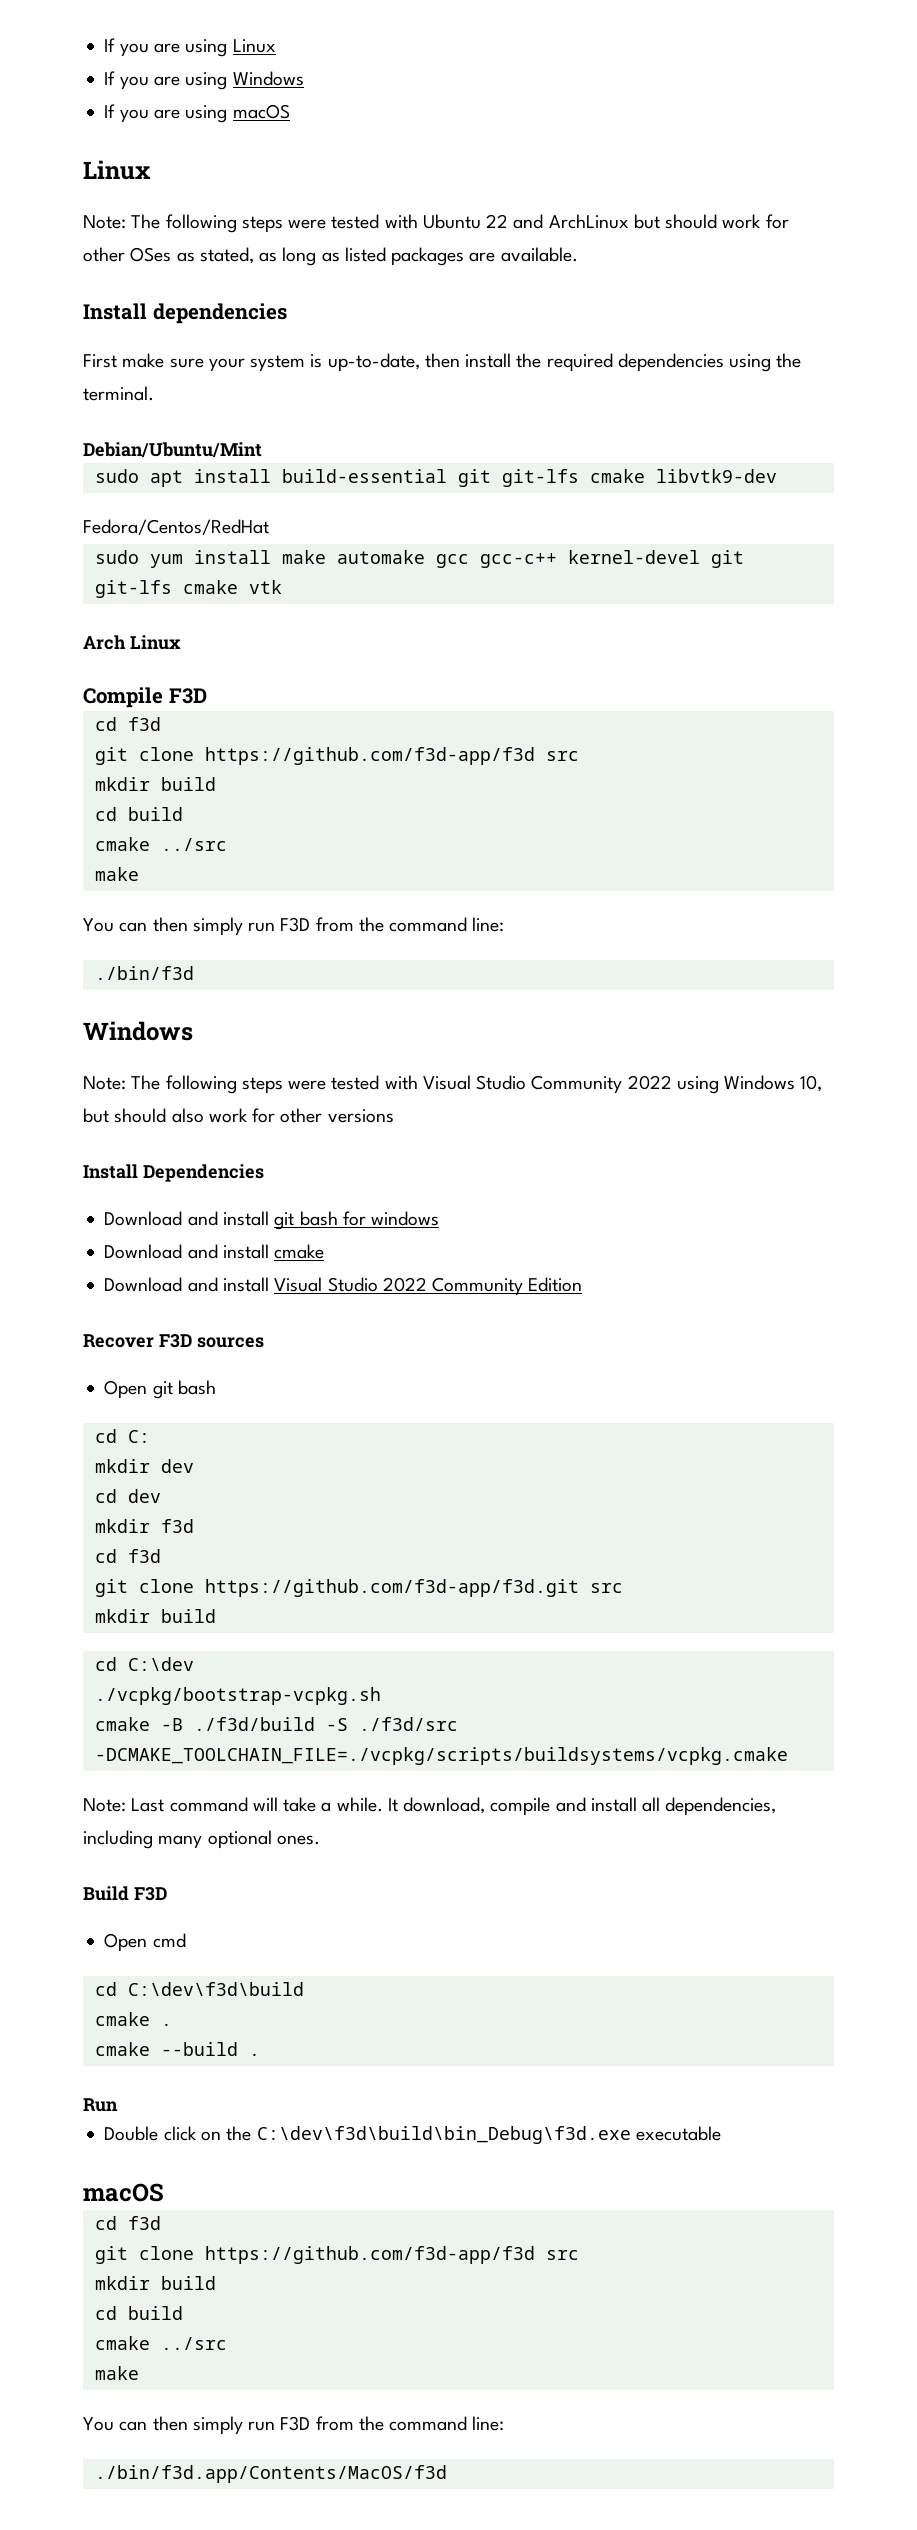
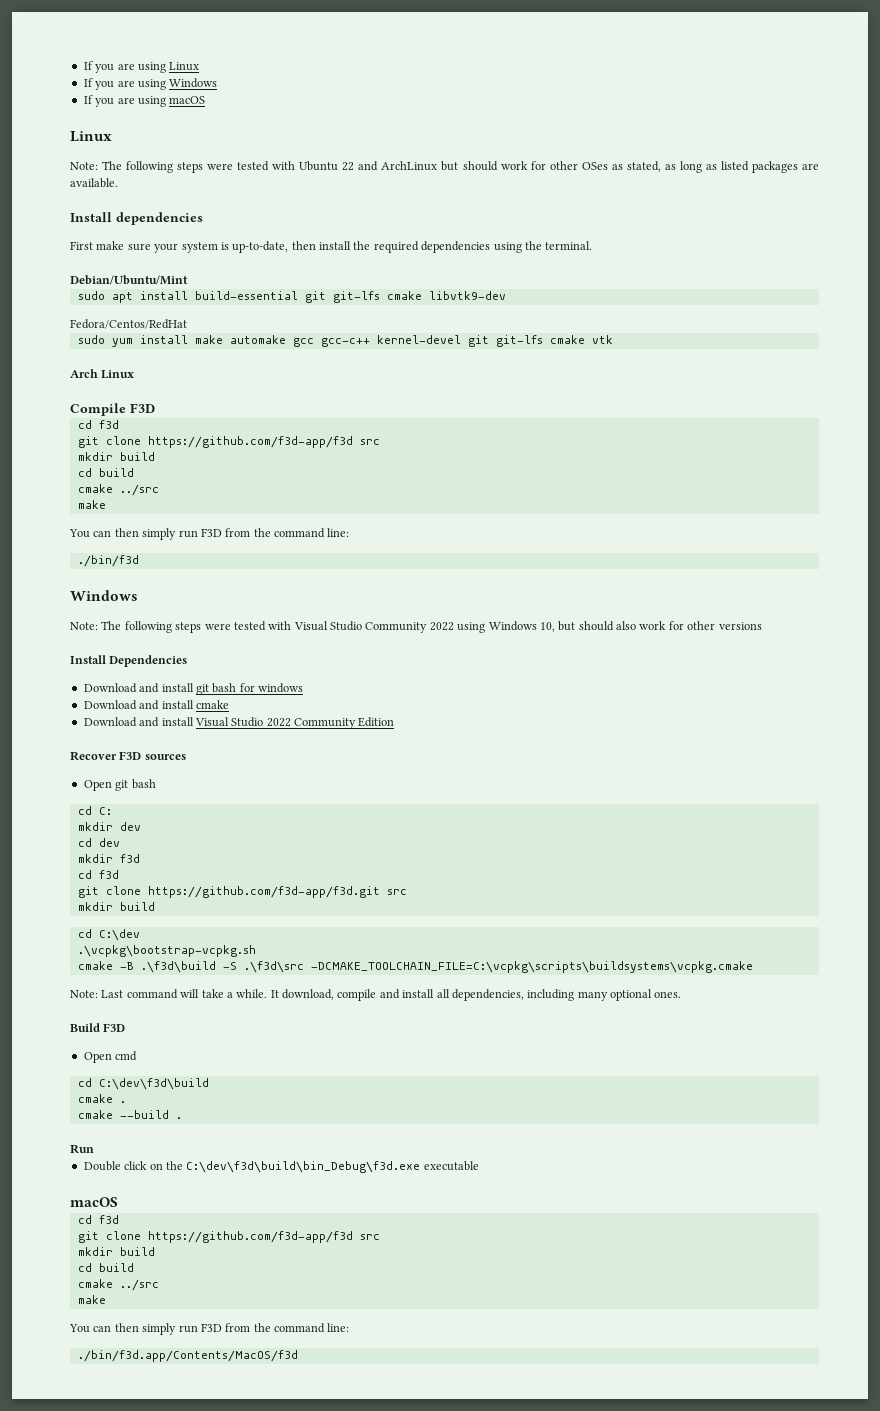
- ./vcpkg/bootstrap-vcpkg.sh
+ .\vcpkg\bootstrap-vcpkg.sh
- cmake -B ./f3d/build -S ./f3d/src -DCMAKE_TOOLCHAIN_FILE=./vcpkg/scripts/buildsystems/vcpkg.cmake
+ cmake -B .\f3d\build -S .\f3d\src -DCMAKE_TOOLCHAIN_FILE=C:\vcpkg\scripts\buildsystems\vcpkg.cmake

